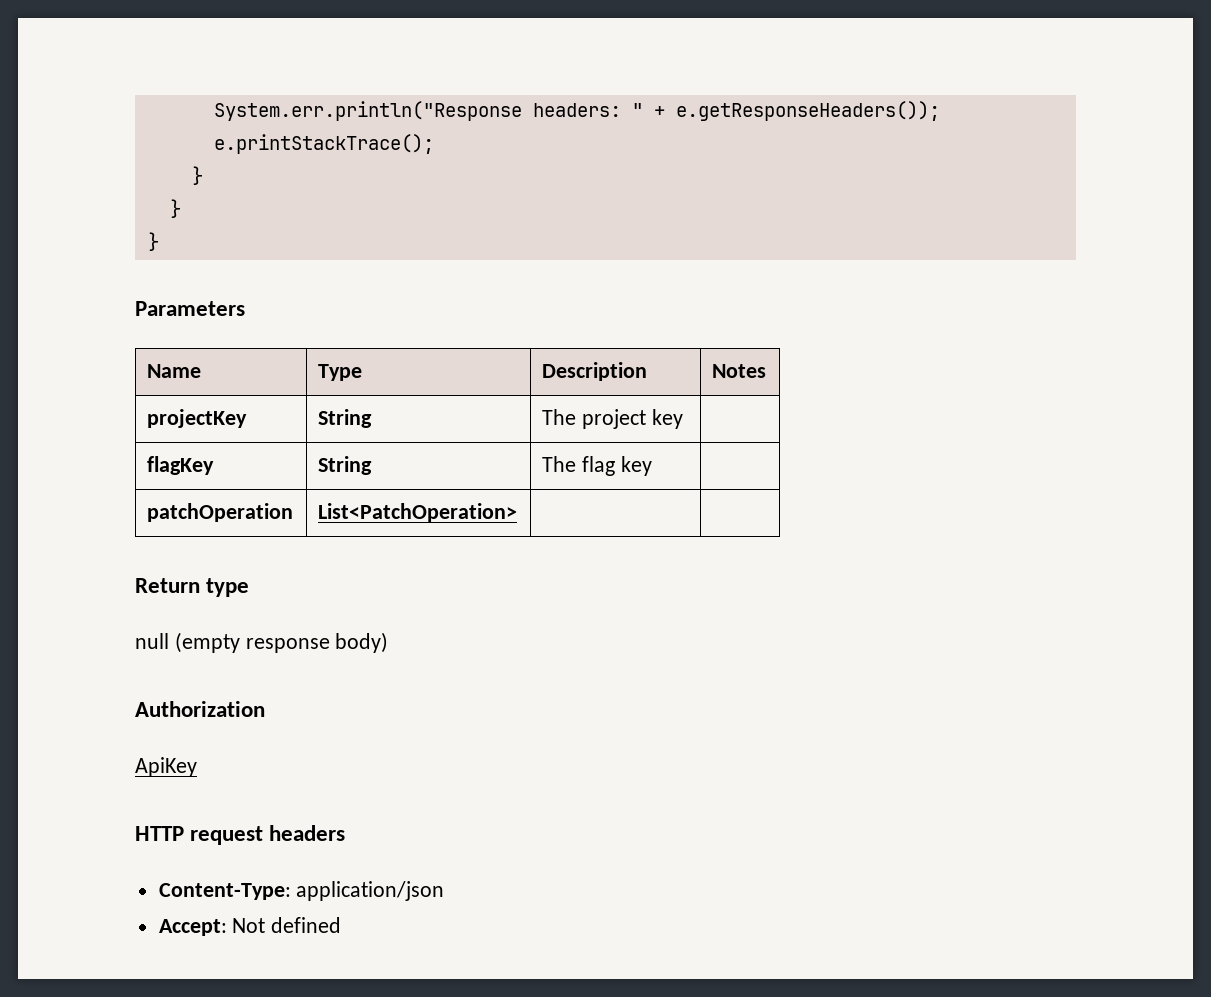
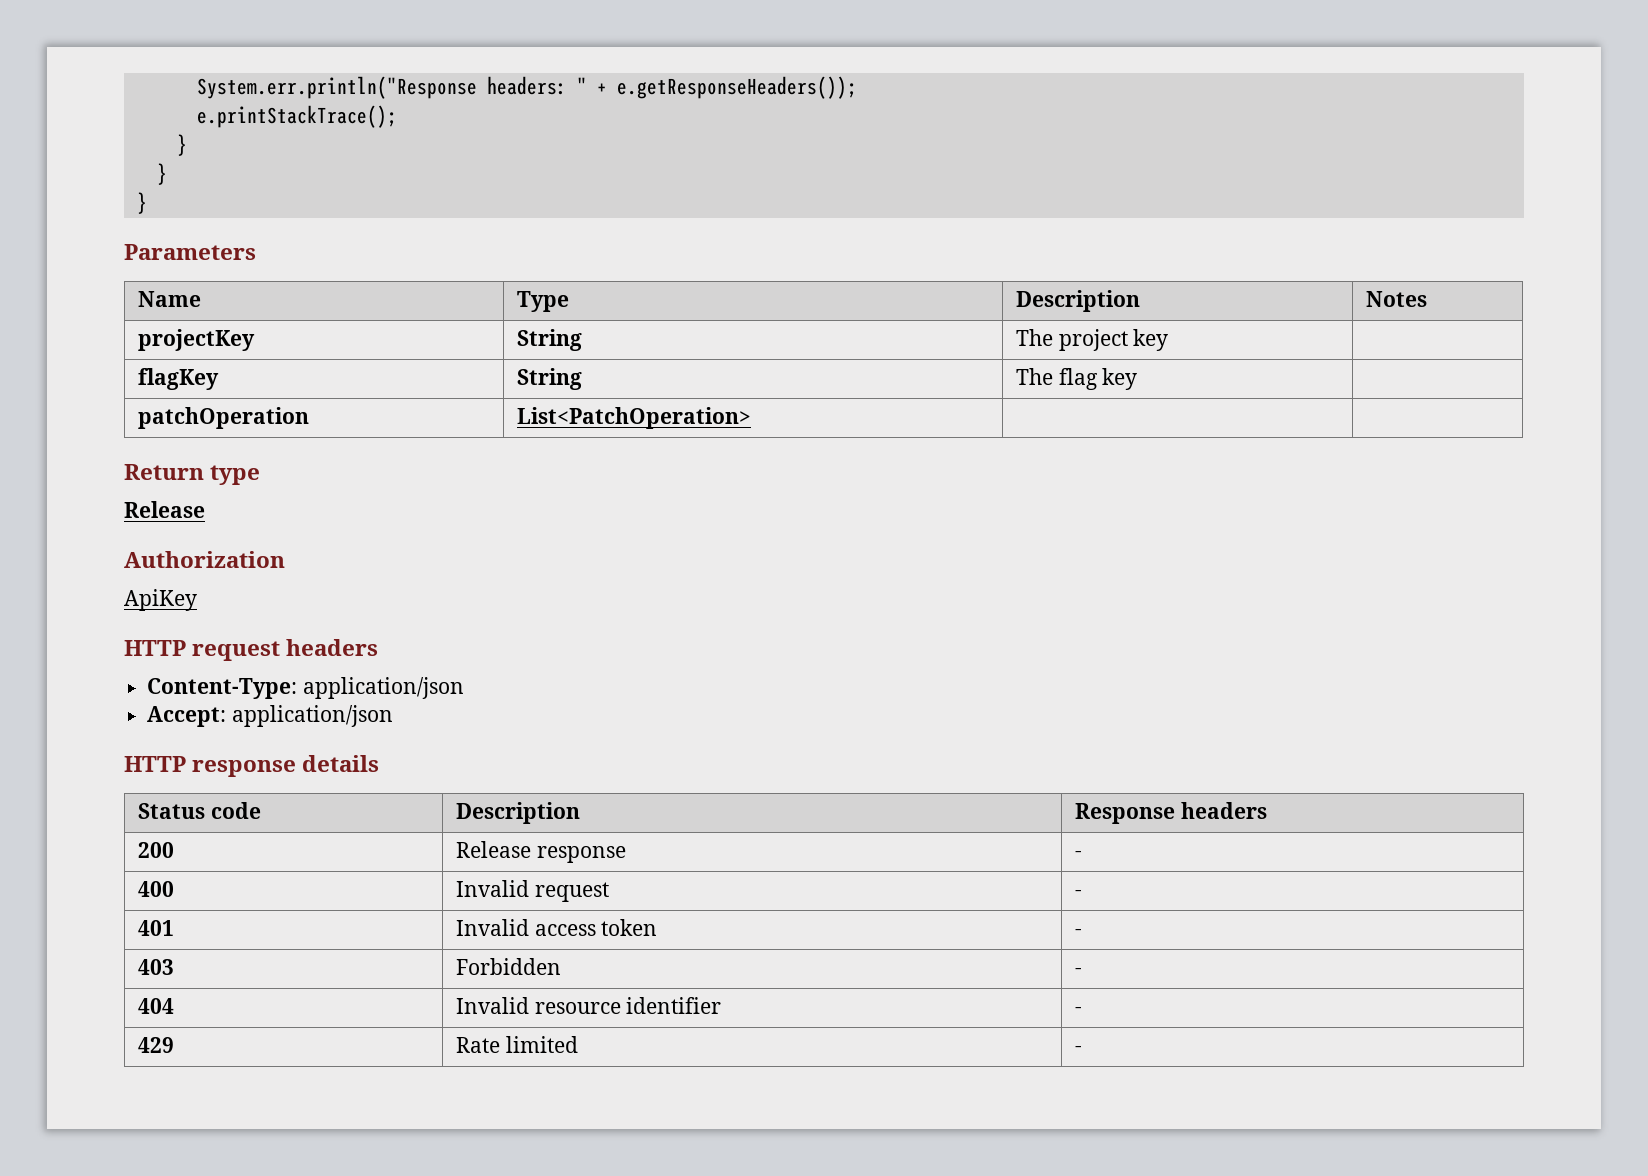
  Return type
- null (empty response body)
+ Release
- Accept: Not defined
+ Accept: application/json
+ HTTP response details
+ Status code | Description | Response headers
+ 200 | Release response | -
+ 400 | Invalid request | -
+ 401 | Invalid access token | -
+ 403 | Forbidden | -
+ 404 | Invalid resource identifier | -
+ 429 | Rate limited | -

